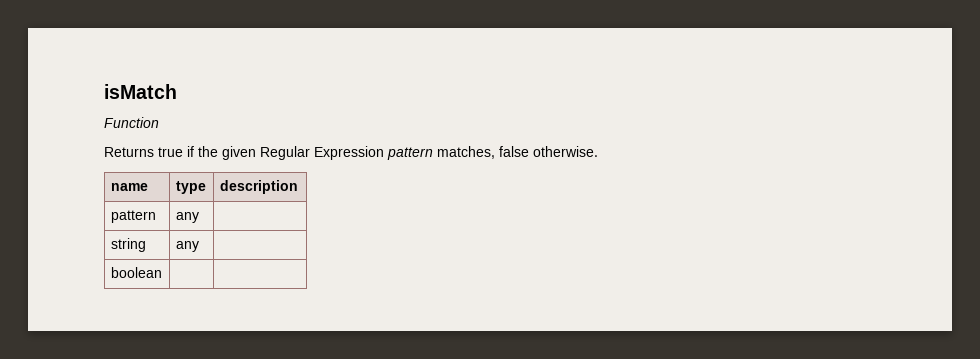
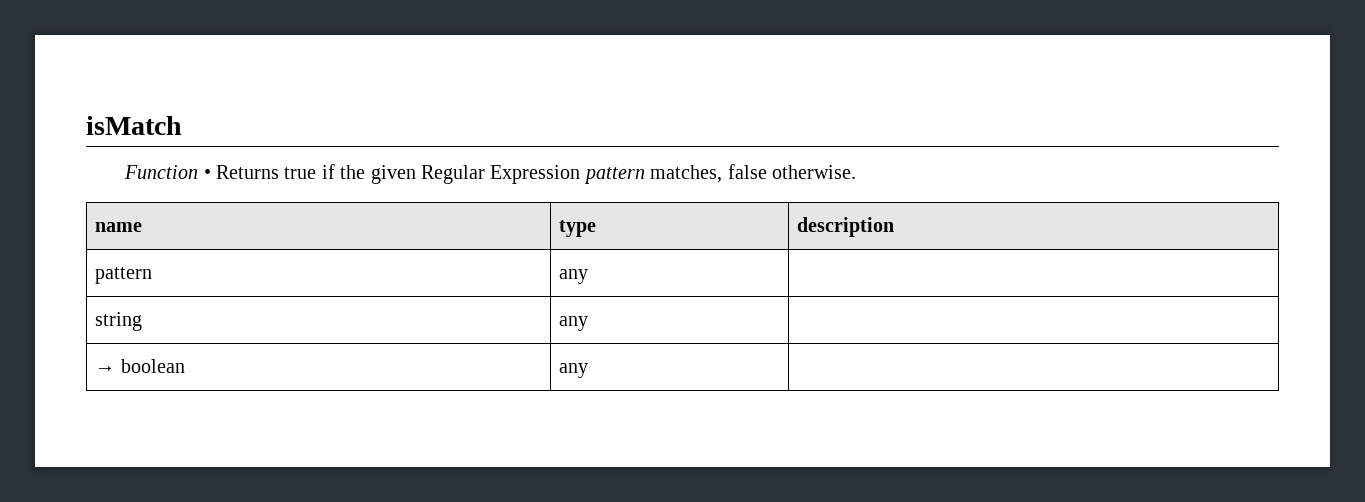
- Function
- Returns true if the given Regular Expression pattern matches, false otherwise.
+ Function • Returns true if the given Regular Expression pattern matches, false otherwise.
- boolean | |
+ → boolean | any |

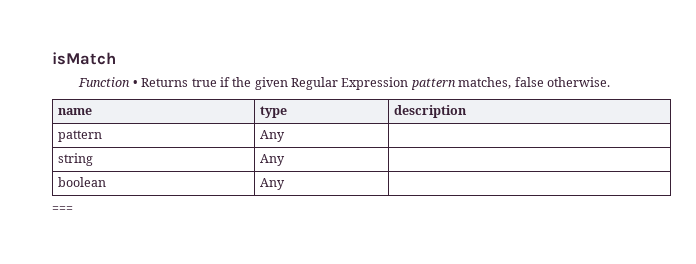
- pattern | any |
+ pattern | Any |
- string | any |
- → boolean | any |
+ string | Any |
+ boolean | Any |
+ ===

